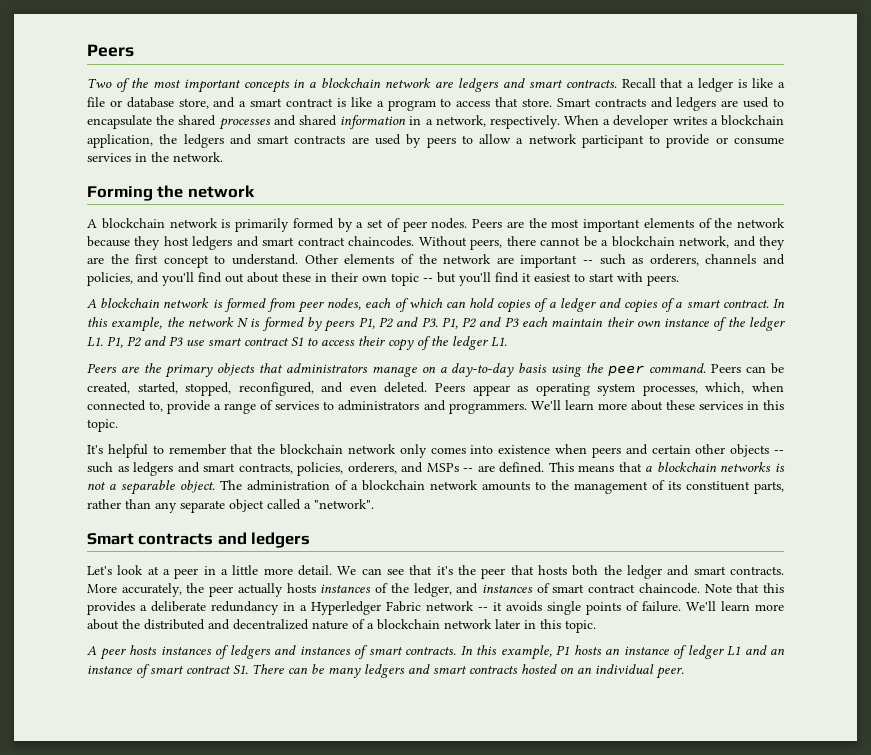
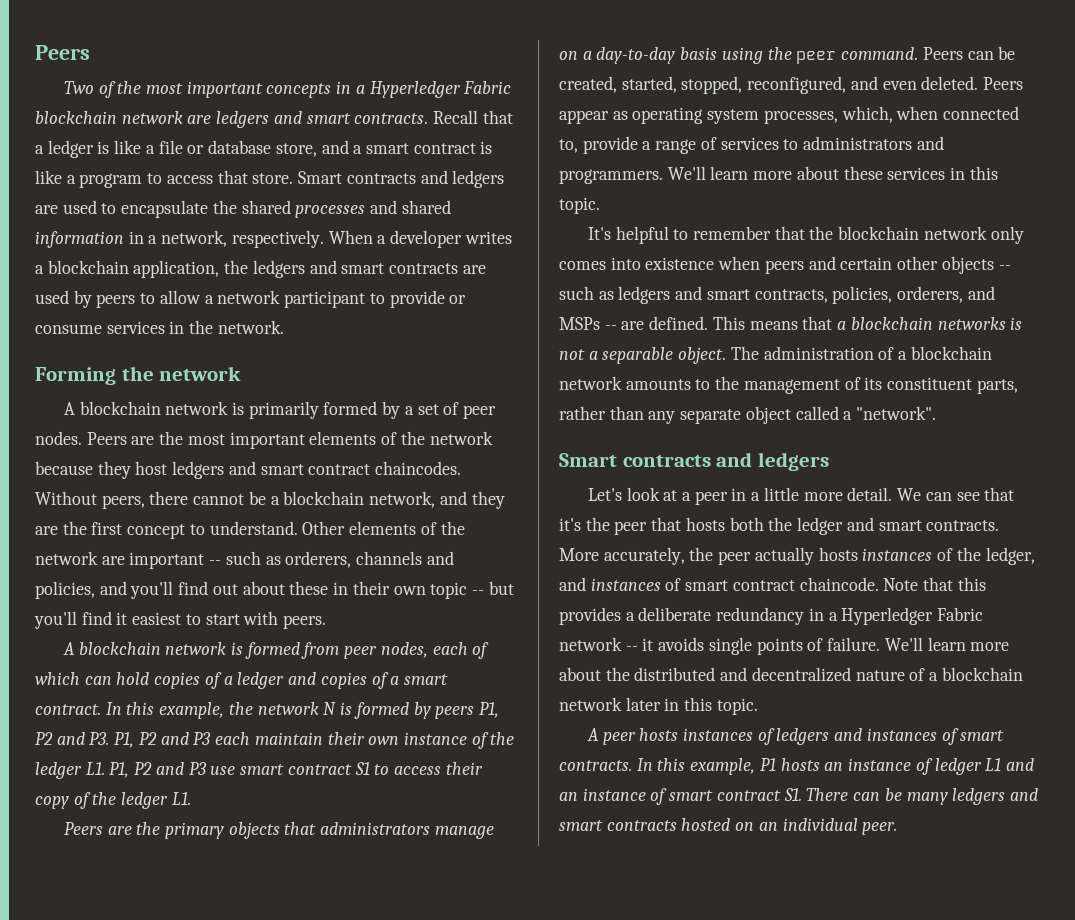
- Two of the most important concepts in a blockchain network are ledgers and smart contracts.
+ Two of the most important concepts in a Hyperledger Fabric blockchain network are ledgers and smart contracts.

